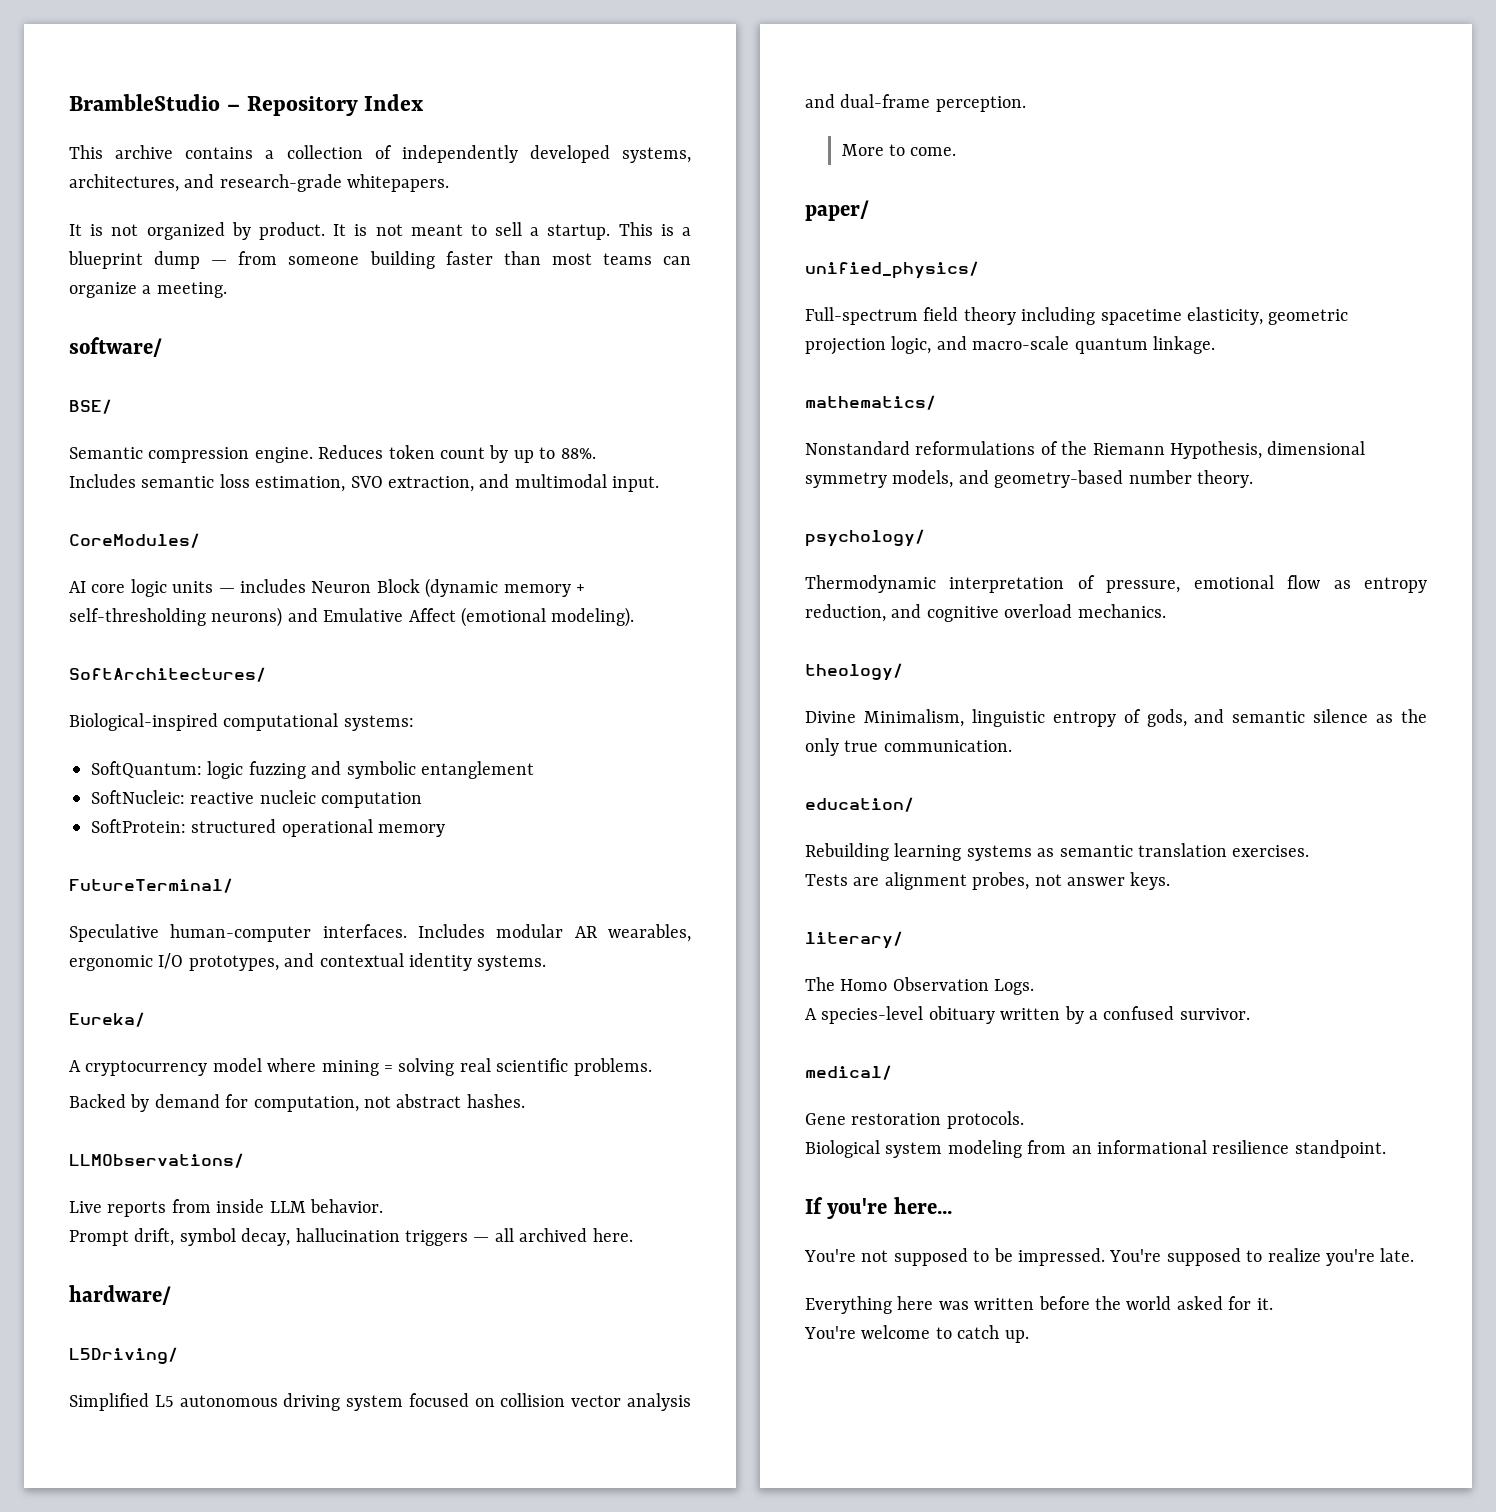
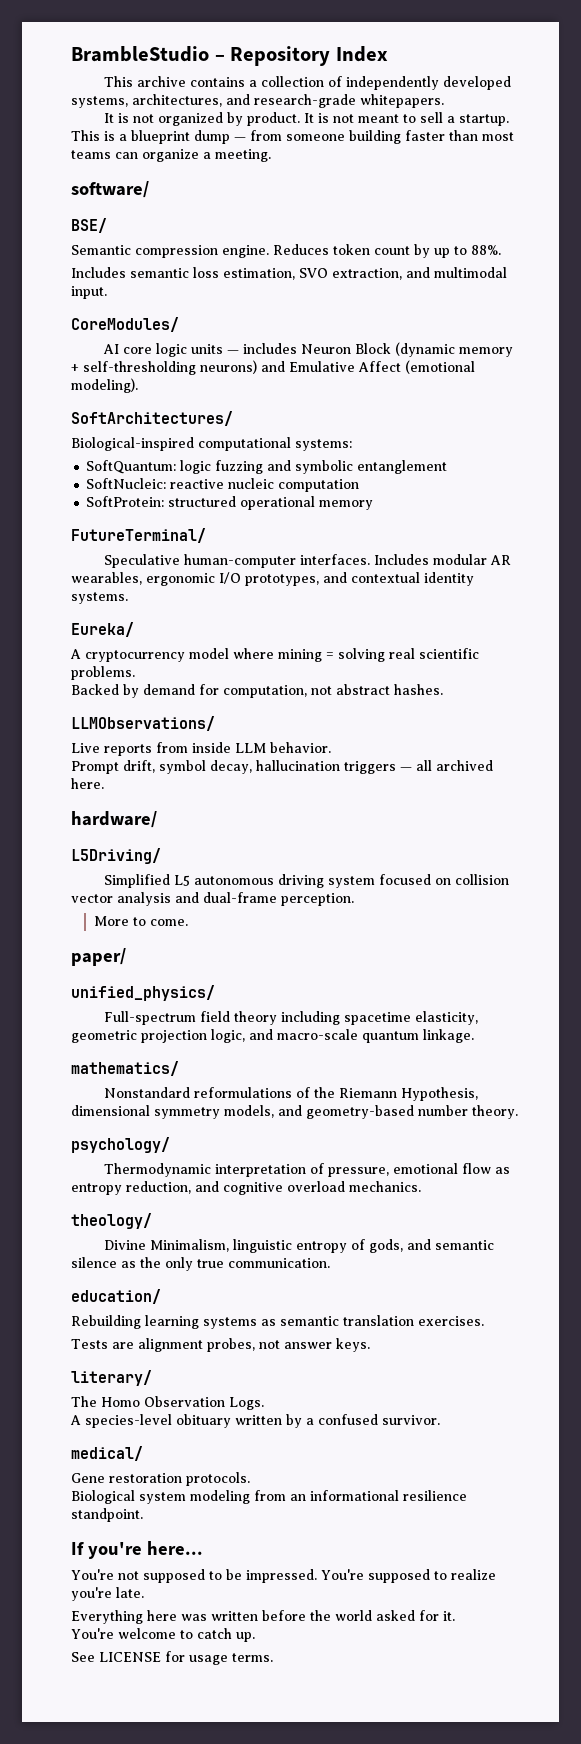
+ See LICENSE for usage terms.

